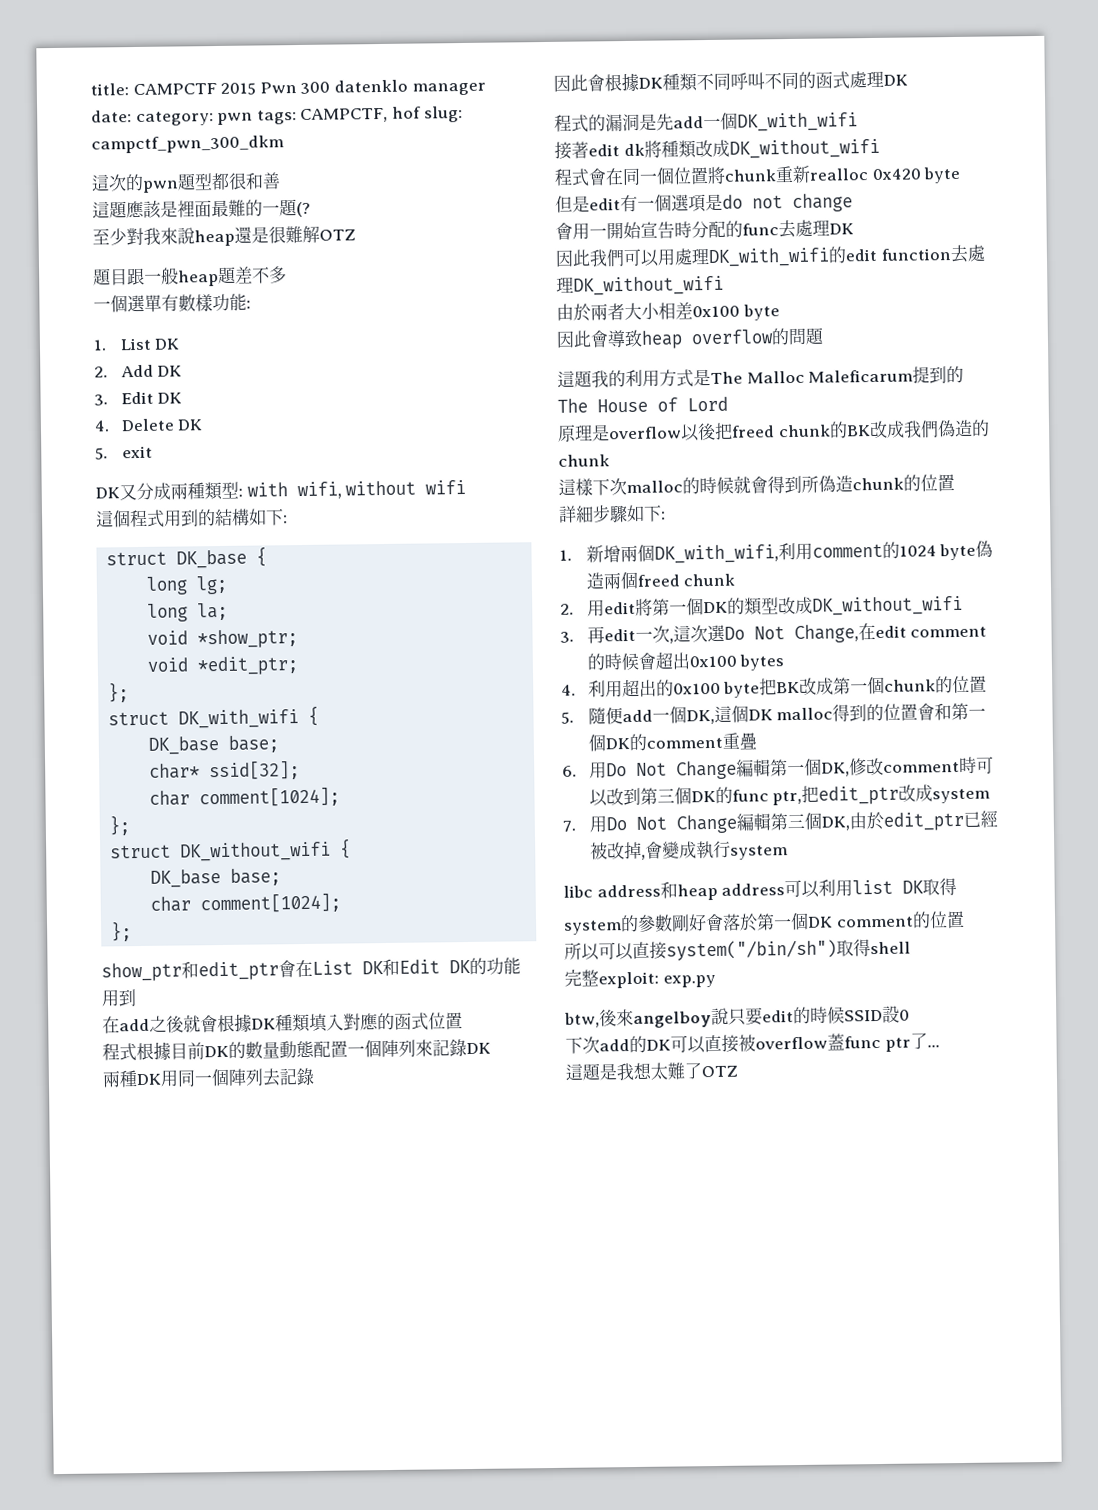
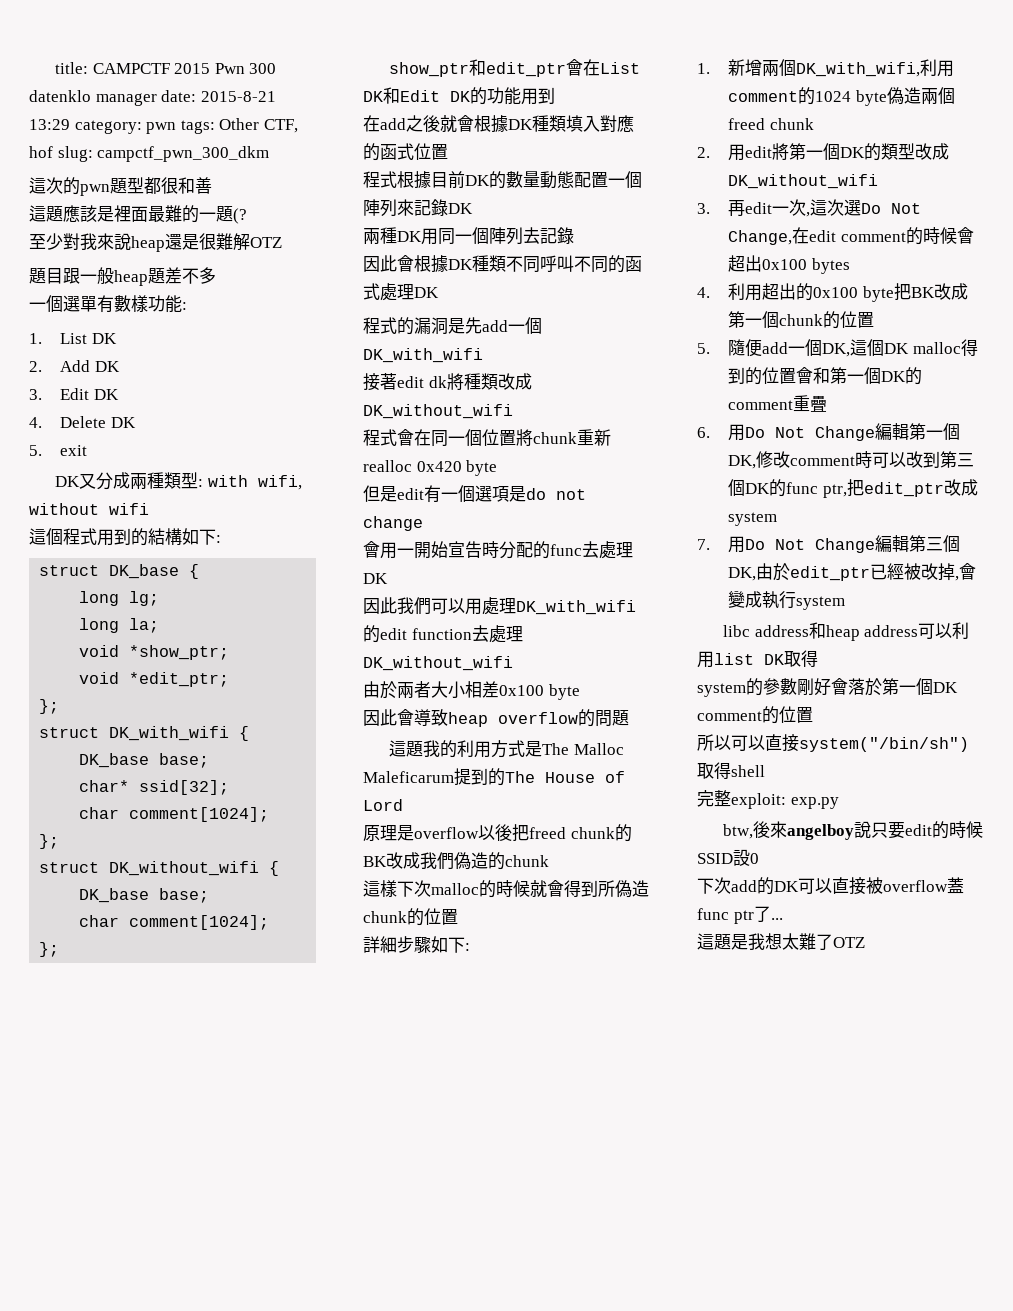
- title: CAMPCTF 2015 Pwn 300 datenklo manager date: category: pwn tags: CAMPCTF, hof slug: campctf_pwn_300_dkm
+ title: CAMPCTF 2015 Pwn 300 datenklo manager date: 2015-8-21 13:29 category: pwn tags: Other CTF, hof slug: campctf_pwn_300_dkm

